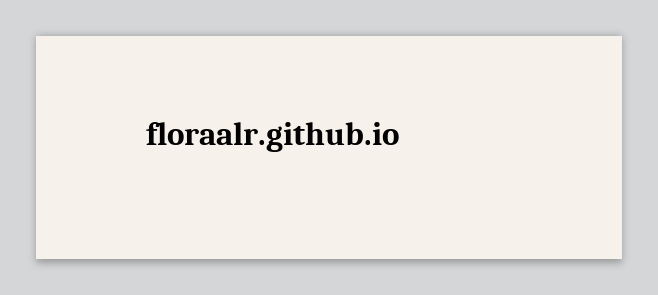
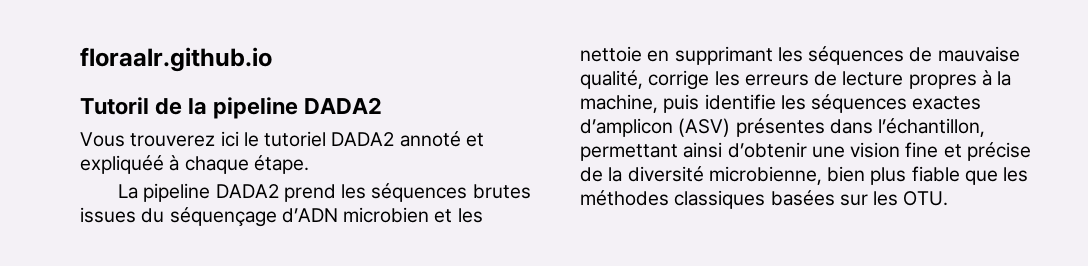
+ Tutoril de la pipeline DADA2
+ Vous trouverez ici le tutoriel DADA2 annoté et expliquéé à chaque étape.
+ La pipeline DADA2 prend les séquences brutes issues du séquençage d’ADN microbien et les nettoie en supprimant les séquences de mauvaise qualité, corrige les erreurs de lecture propres à la machine, puis identifie les séquences exactes d’amplicon (ASV) présentes dans l’échantillon, permettant ainsi d’obtenir une vision fine et précise de la diversité microbienne, bien plus fiable que les méthodes classiques basées sur les OTU.

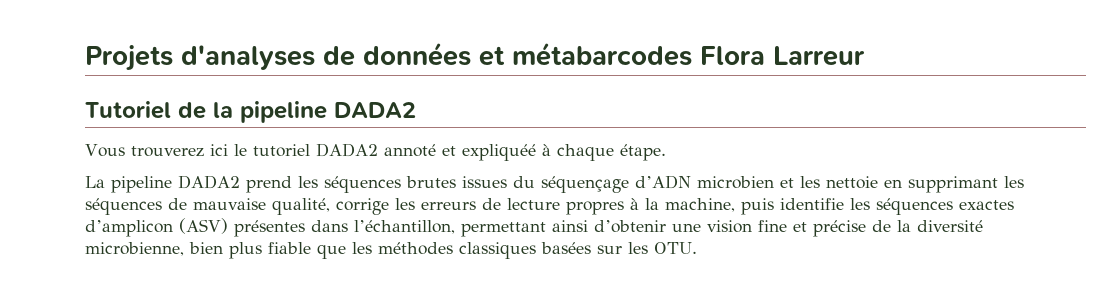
- floraalr.github.io
- Tutoril de la pipeline DADA2
+ Projets d'analyses de données et métabarcodes Flora Larreur
+ Tutoriel de la pipeline DADA2

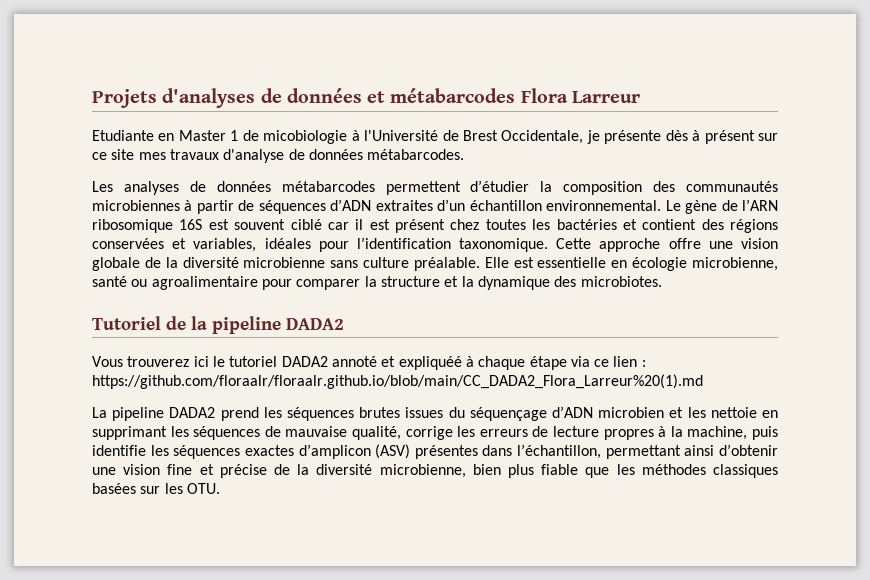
+ Etudiante en Master 1 de micobiologie à l'Université de Brest Occidentale, je présente dès à présent sur ce site mes travaux d'analyse de données métabarcodes.
+ Les analyses de données métabarcodes permettent d’étudier la composition des communautés microbiennes à partir de séquences d’ADN extraites d’un échantillon environnemental. Le gène de l’ARN ribosomique 16S est souvent ciblé car il est présent chez toutes les bactéries et contient des régions conservées et variables, idéales pour l’identification taxonomique. Cette approche offre une vision globale de la diversité microbienne sans culture préalable. Elle est essentielle en écologie microbienne, santé ou agroalimentaire pour comparer la structure et la dynamique des microbiotes.
- Vous trouverez ici le tutoriel DADA2 annoté et expliquéé à chaque étape.
+ Vous trouverez ici le tutoriel DADA2 annoté et expliquéé à chaque étape via ce lien : https://github.com/floraalr/floraalr.github.io/blob/main/CC_DADA2_Flora_Larreur%20(1).md

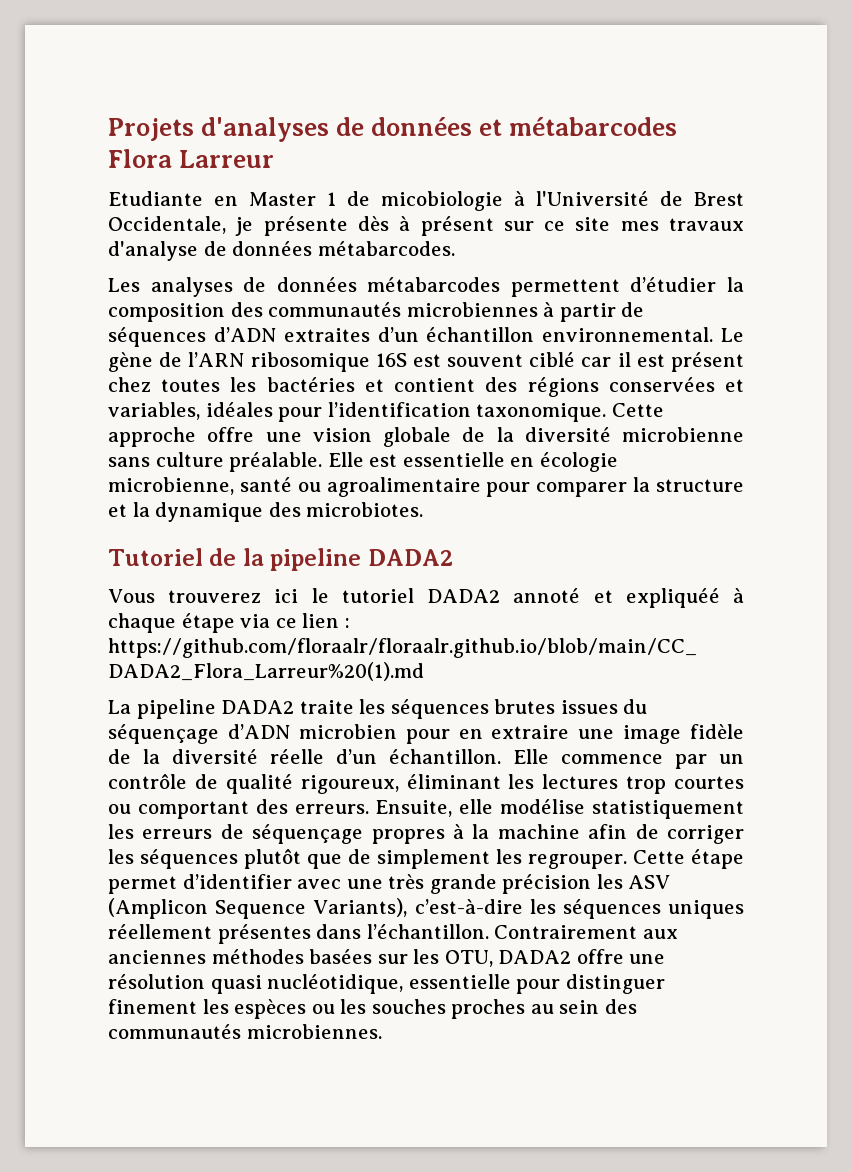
- La pipeline DADA2 prend les séquences brutes issues du séquençage d’ADN microbien et les nettoie en supprimant les séquences de mauvaise qualité, corrige les erreurs de lecture propres à la machine, puis identifie les séquences exactes d’amplicon (ASV) présentes dans l’échantillon, permettant ainsi d’obtenir une vision fine et précise de la diversité microbienne, bien plus fiable que les méthodes classiques basées sur les OTU.
+ La pipeline DADA2 traite les séquences brutes issues du séquençage d’ADN microbien pour en extraire une image fidèle de la diversité réelle d’un échantillon. Elle commence par un contrôle de qualité rigoureux, éliminant les lectures trop courtes ou comportant des erreurs. Ensuite, elle modélise statistiquement les erreurs de séquençage propres à la machine afin de corriger les séquences plutôt que de simplement les regrouper. Cette étape permet d’identifier avec une très grande précision les ASV (Amplicon Sequence Variants), c’est-à-dire les séquences uniques réellement présentes dans l’échantillon. Contrairement aux anciennes méthodes basées sur les OTU, DADA2 offre une résolution quasi nucléotidique, essentielle pour distinguer finement les espèces ou les souches proches au sein des communautés microbiennes.

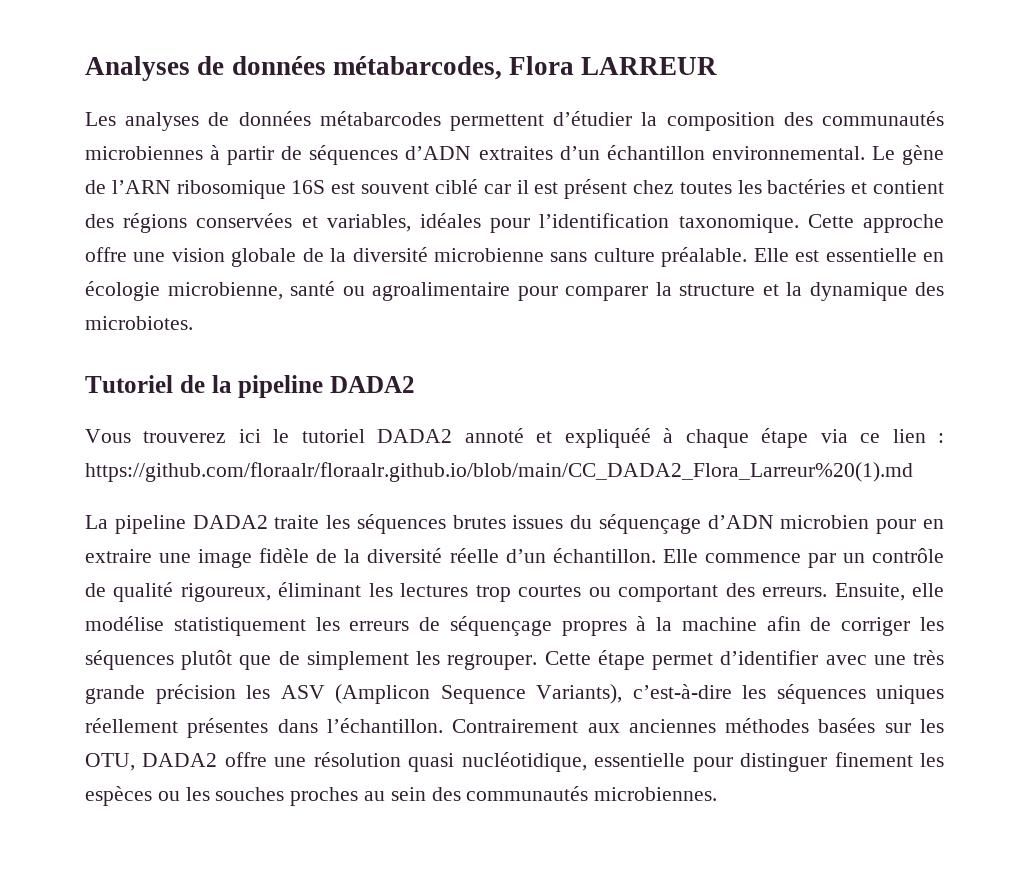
- Projets d'analyses de données et métabarcodes Flora Larreur
- Etudiante en Master 1 de micobiologie à l'Université de Brest Occidentale, je présente dès à présent sur ce site mes travaux d'analyse de données métabarcodes.
+ Analyses de données métabarcodes, Flora LARREUR

